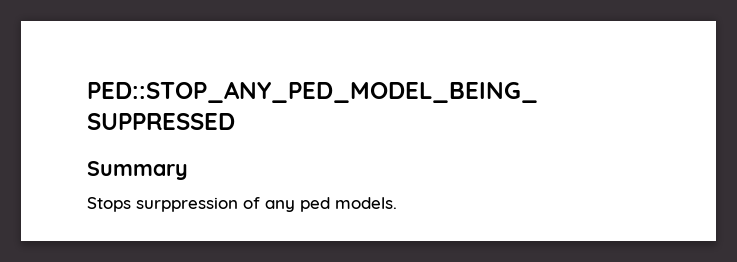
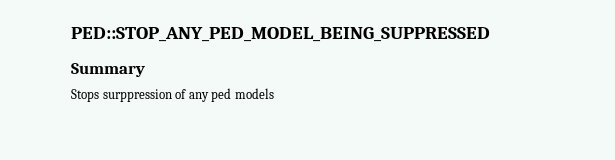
- Stops surppression of any ped models.
+ Stops surppression of any ped models

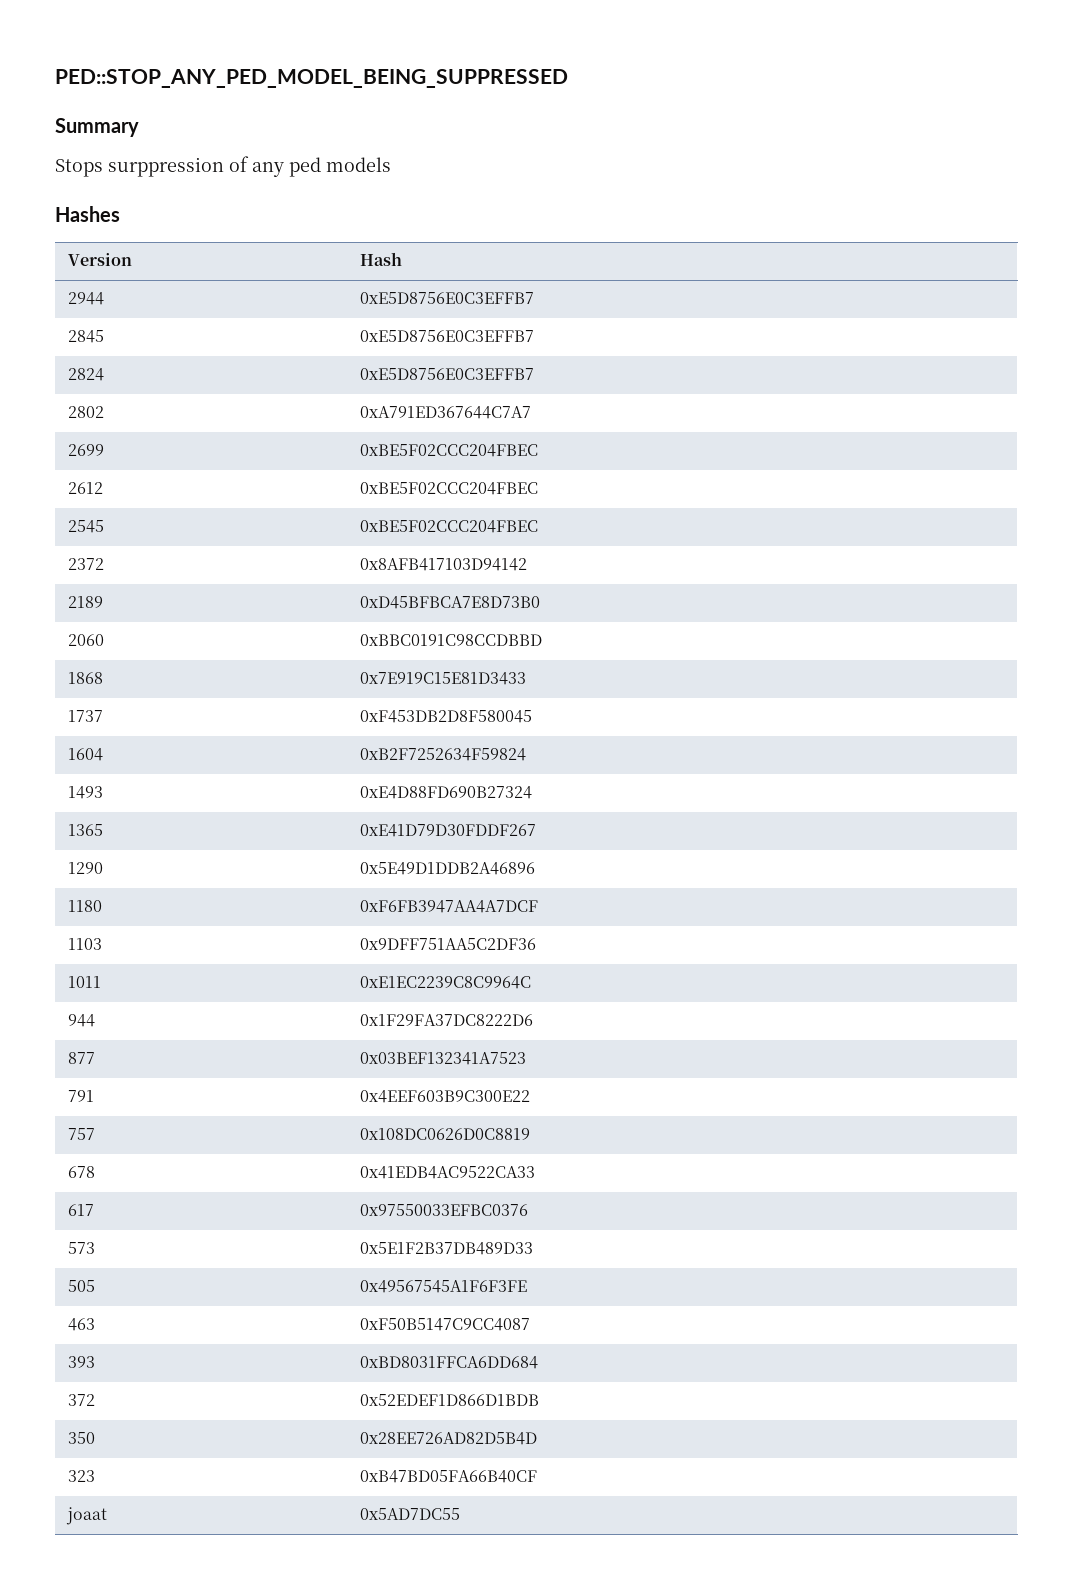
+ Hashes
+ Version | Hash
+ 2944 | 0xE5D8756E0C3EFFB7
+ 2845 | 0xE5D8756E0C3EFFB7
+ 2824 | 0xE5D8756E0C3EFFB7
+ 2802 | 0xA791ED367644C7A7
+ 2699 | 0xBE5F02CCC204FBEC
+ 2612 | 0xBE5F02CCC204FBEC
+ 2545 | 0xBE5F02CCC204FBEC
+ 2372 | 0x8AFB417103D94142
+ 2189 | 0xD45BFBCA7E8D73B0
+ 2060 | 0xBBC0191C98CCDBBD
+ 1868 | 0x7E919C15E81D3433
+ 1737 | 0xF453DB2D8F580045
+ 1604 | 0xB2F7252634F59824
+ 1493 | 0xE4D88FD690B27324
+ 1365 | 0xE41D79D30FDDF267
+ 1290 | 0x5E49D1DDB2A46896
+ 1180 | 0xF6FB3947AA4A7DCF
+ 1103 | 0x9DFF751AA5C2DF36
+ 1011 | 0xE1EC2239C8C9964C
+ 944 | 0x1F29FA37DC8222D6
+ 877 | 0x03BEF132341A7523
+ 791 | 0x4EEF603B9C300E22
+ 757 | 0x108DC0626D0C8819
+ 678 | 0x41EDB4AC9522CA33
+ 617 | 0x97550033EFBC0376
+ 573 | 0x5E1F2B37DB489D33
+ 505 | 0x49567545A1F6F3FE
+ 463 | 0xF50B5147C9CC4087
+ 393 | 0xBD8031FFCA6DD684
+ 372 | 0x52EDEF1D866D1BDB
+ 350 | 0x28EE726AD82D5B4D
+ 323 | 0xB47BD05FA66B40CF
+ joaat | 0x5AD7DC55

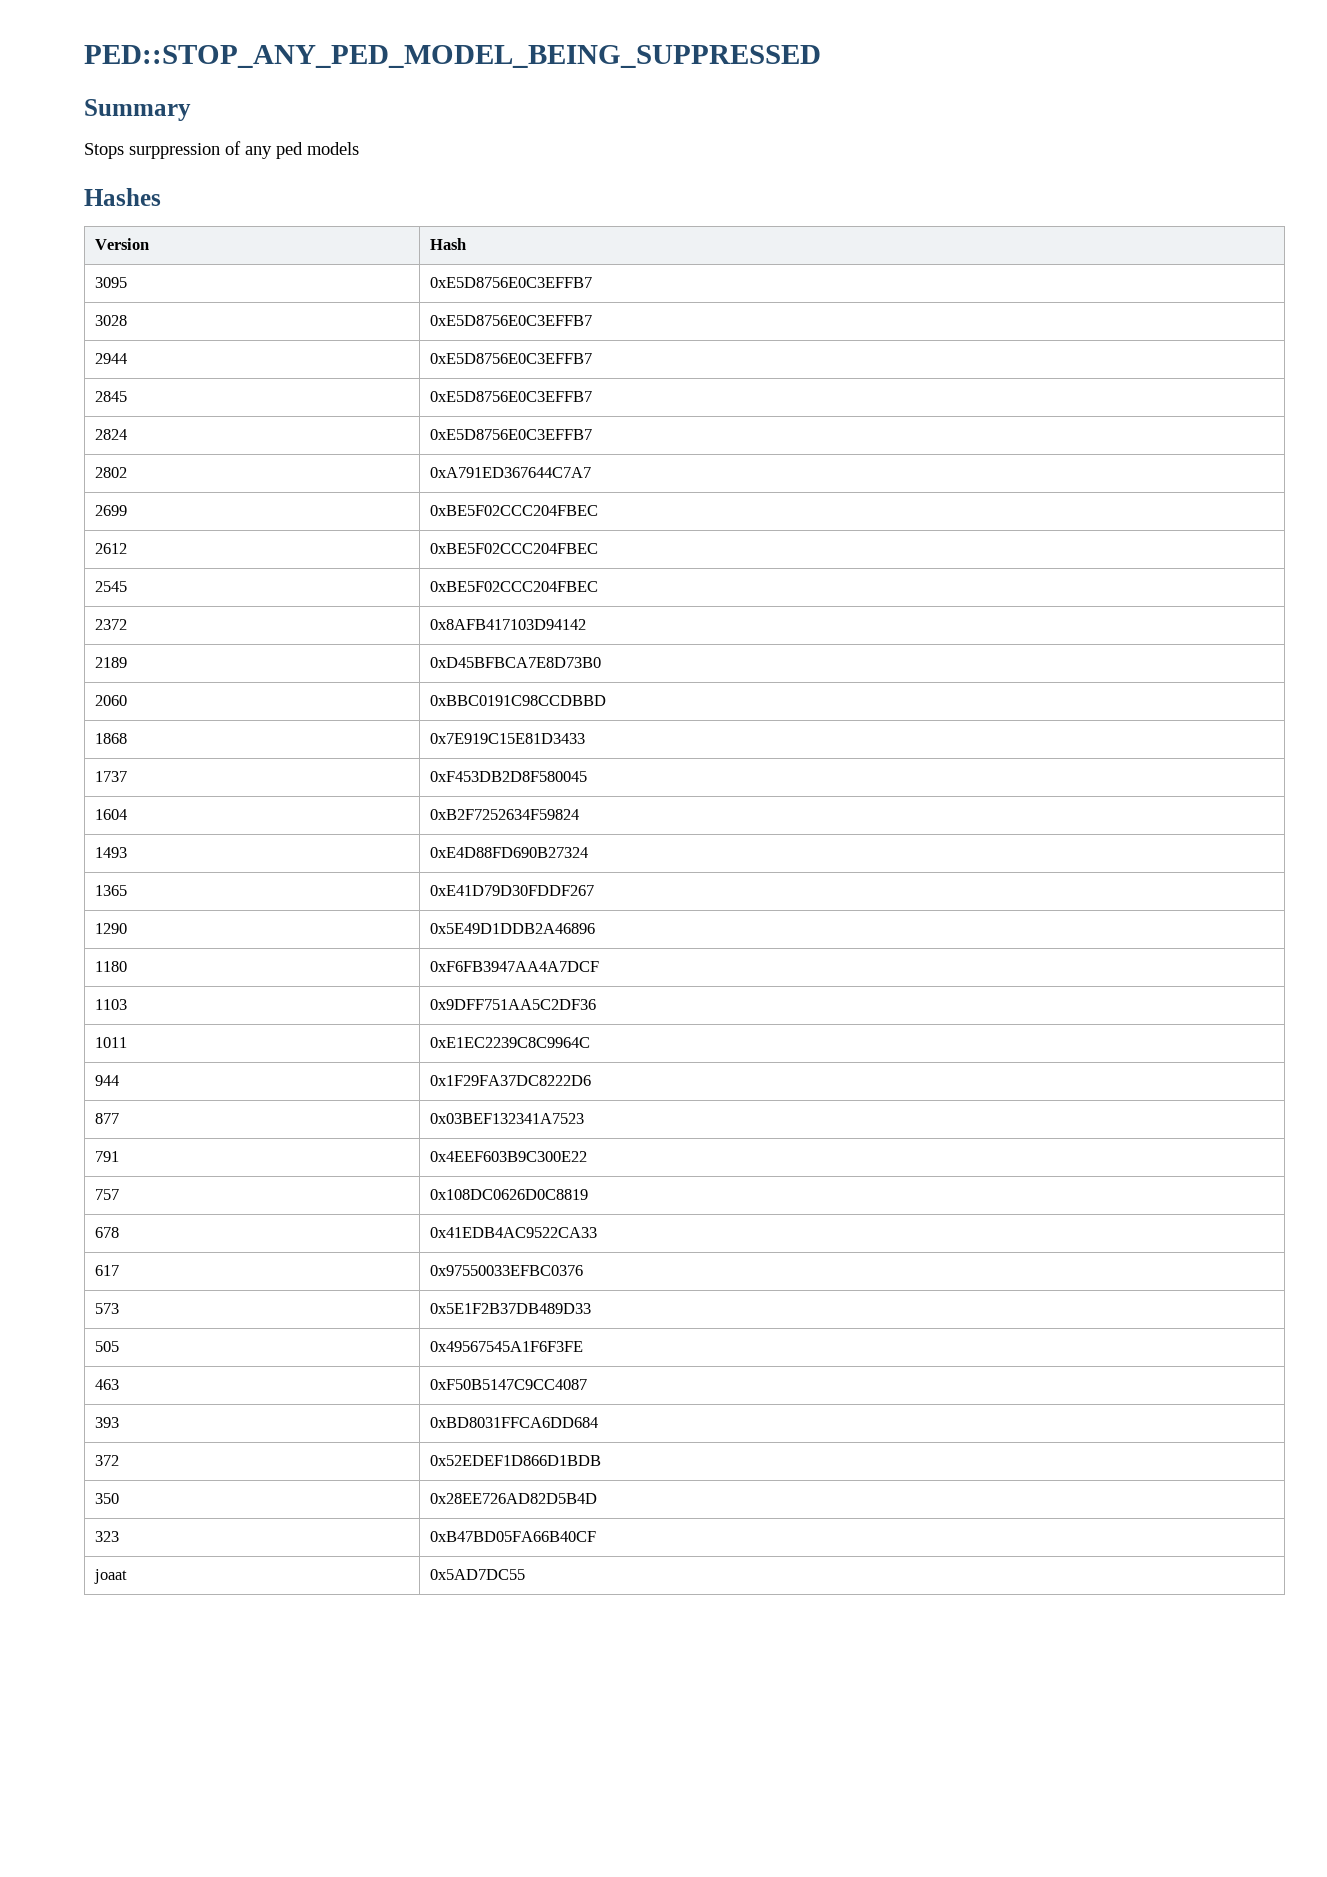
+ 3095 | 0xE5D8756E0C3EFFB7
+ 3028 | 0xE5D8756E0C3EFFB7

